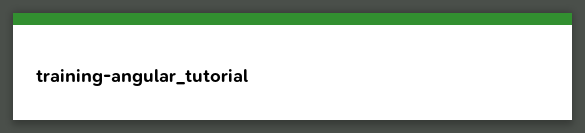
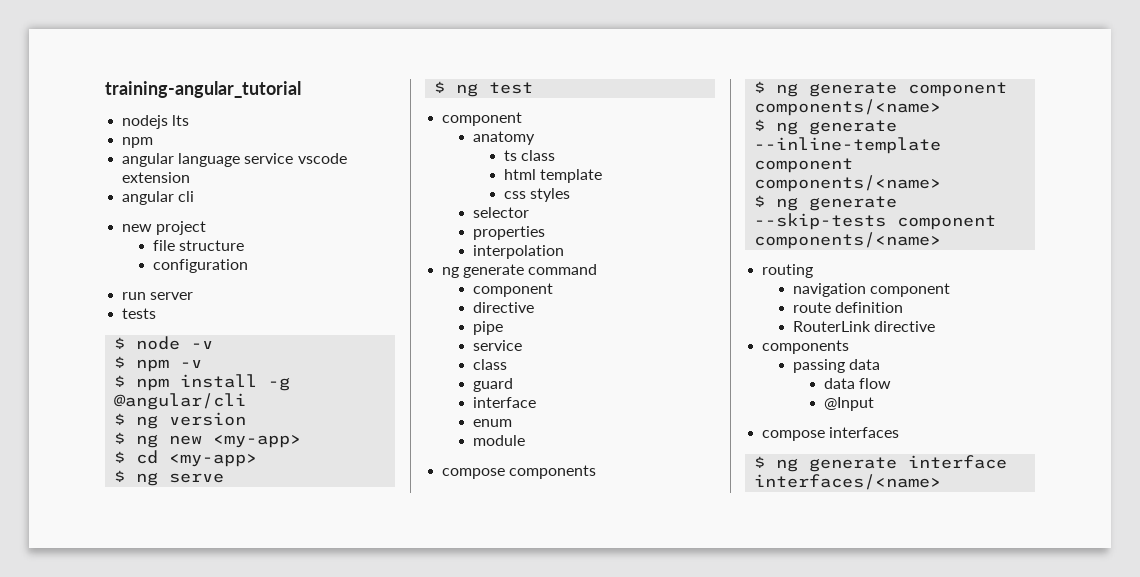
+ nodejs lts
+ npm
+ angular language service vscode extension
+ angular cli
+ new project
+ file structure
+ configuration
+ run server
+ tests
+ $ node -v
+ $ npm -v
+ $ npm install -g @angular/cli
+ $ ng version
+ $ ng new <my-app>
+ $ cd <my-app>
+ $ ng serve
+ $ ng test
+ component
+ anatomy
+ ts class
+ html template
+ css styles
+ selector
+ properties
+ interpolation
+ ng generate command
+ component
+ directive
+ pipe
+ service
+ class
+ guard
+ interface
+ enum
+ module
+ compose components
+ $ ng generate component components/<name>
+ $ ng generate --inline-template component components/<name>
+ $ ng generate --skip-tests component components/<name>
+ routing
+ navigation component
+ route definition
+ RouterLink directive
+ components
+ passing data
+ data flow
+ @Input
+ compose interfaces
+ $ ng generate interface interfaces/<name>

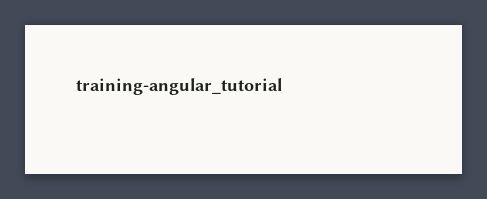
- nodejs lts
- npm
- angular language service vscode extension
- angular cli
- new project
- file structure
- configuration
- run server
- tests
- $ node -v
- $ npm -v
- $ npm install -g @angular/cli
- $ ng version
- $ ng new <my-app>
- $ cd <my-app>
- $ ng serve
- $ ng test
- component
- anatomy
- ts class
- html template
- css styles
- selector
- properties
- interpolation
- ng generate command
- component
- directive
- pipe
- service
- class
- guard
- interface
- enum
- module
- compose components
- $ ng generate component components/<name>
- $ ng generate --inline-template component components/<name>
- $ ng generate --skip-tests component components/<name>
- routing
- navigation component
- route definition
- RouterLink directive
- components
- passing data
- data flow
- @Input
- compose interfaces
- $ ng generate interface interfaces/<name>

